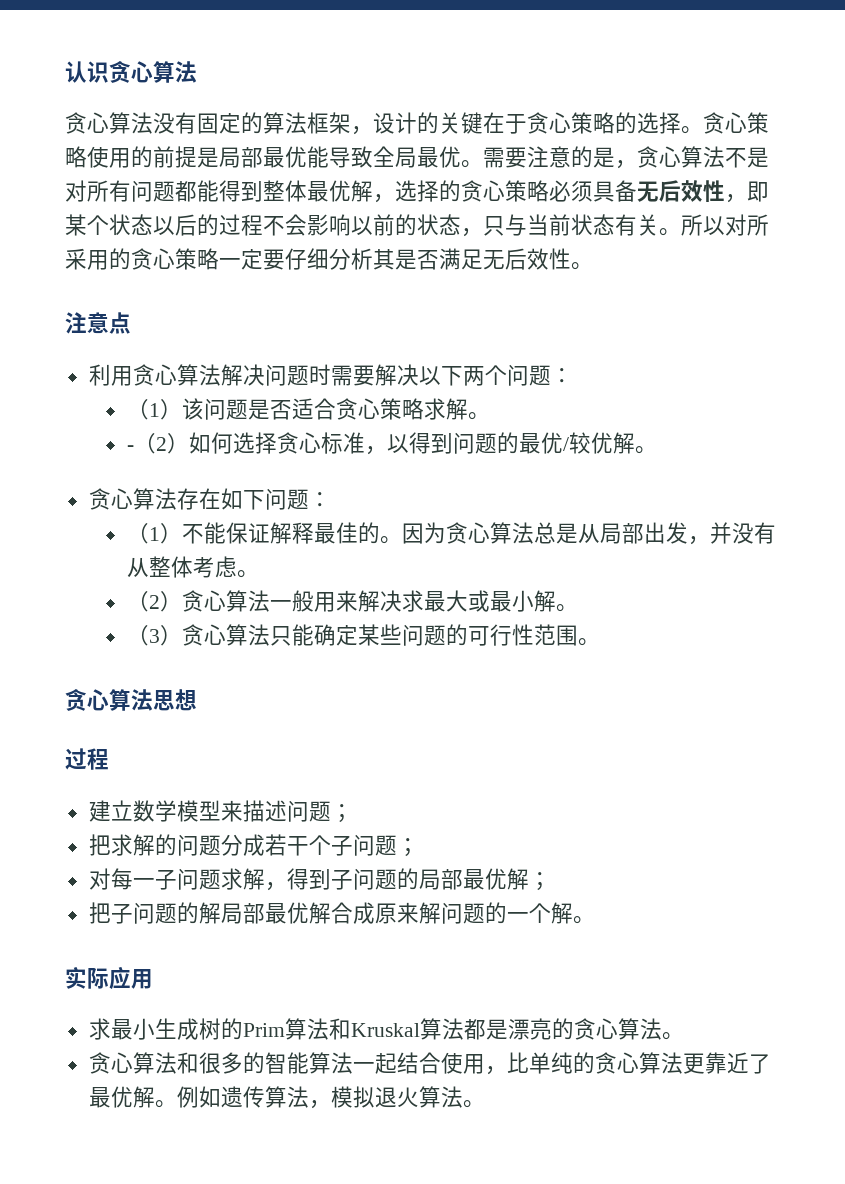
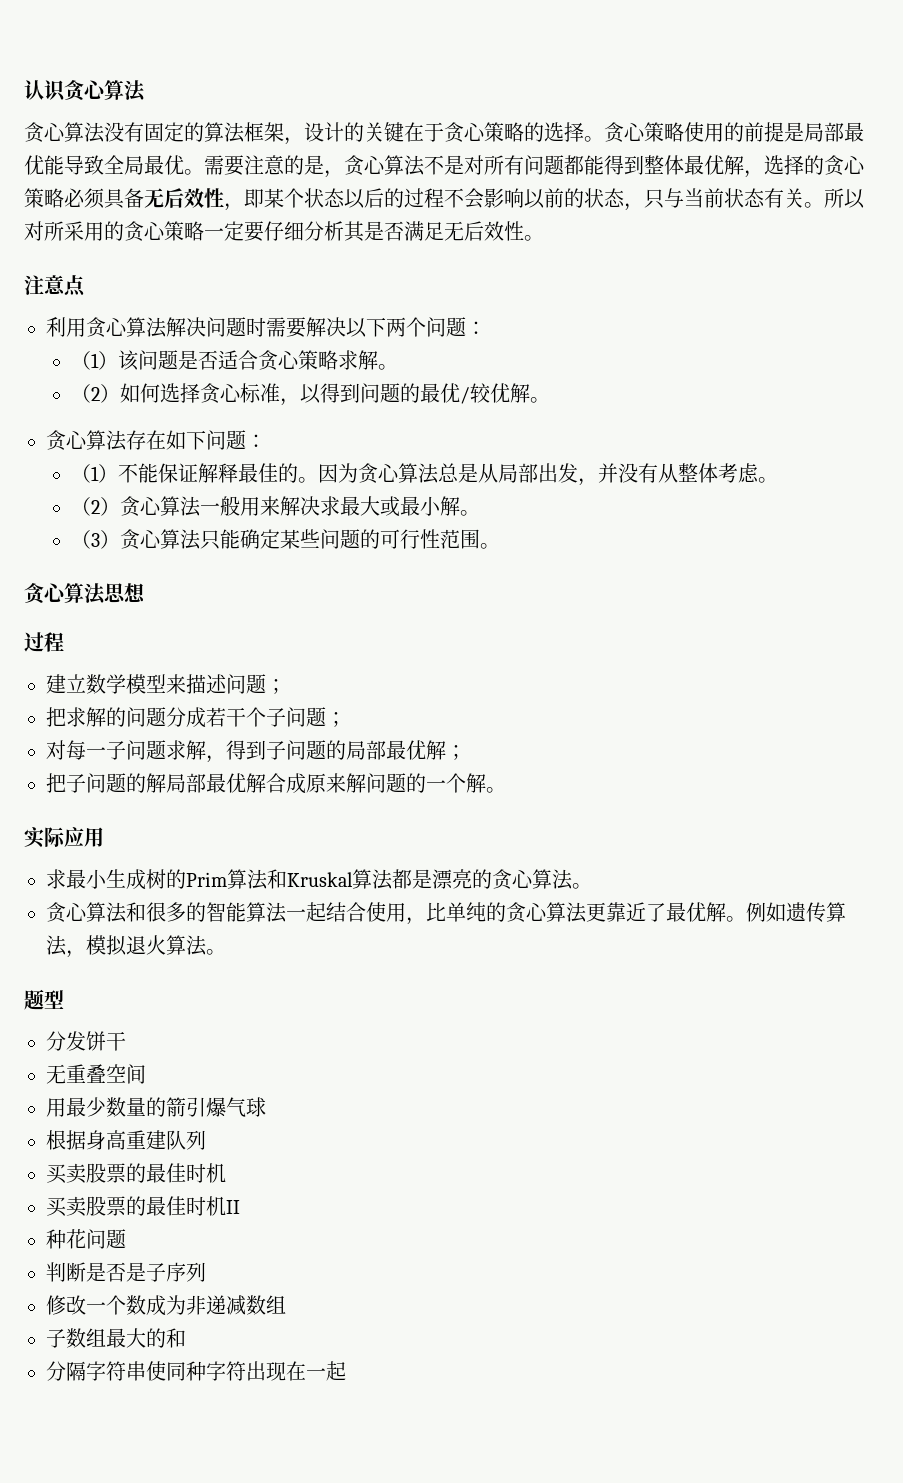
- -（2）如何选择贪心标准，以得到问题的最优/较优解。
+ （2）如何选择贪心标准，以得到问题的最优/较优解。
+ 题型
+ 分发饼干
+ 无重叠空间
+ 用最少数量的箭引爆气球
+ 根据身高重建队列
+ 买卖股票的最佳时机
+ 买卖股票的最佳时机II
+ 种花问题
+ 判断是否是子序列
+ 修改一个数成为非递减数组
+ 子数组最大的和
+ 分隔字符串使同种字符出现在一起

